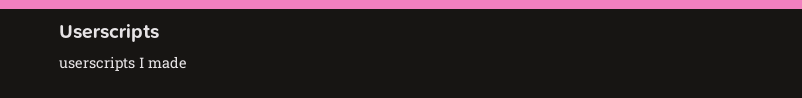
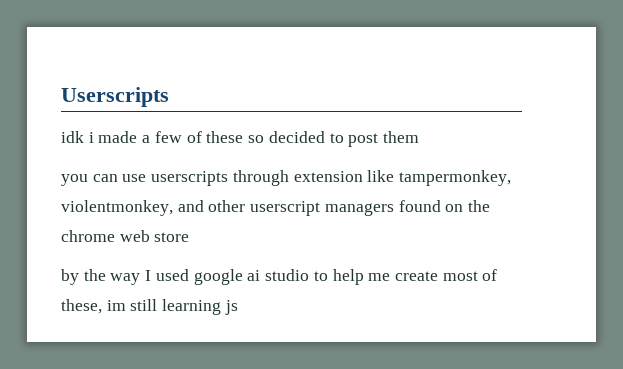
- userscripts I made
+ idk i made a few of these so decided to post them
+ you can use userscripts through extension like tampermonkey, violentmonkey, and other userscript managers found on the chrome web store
+ by the way I used google ai studio to help me create most of these, im still learning js

